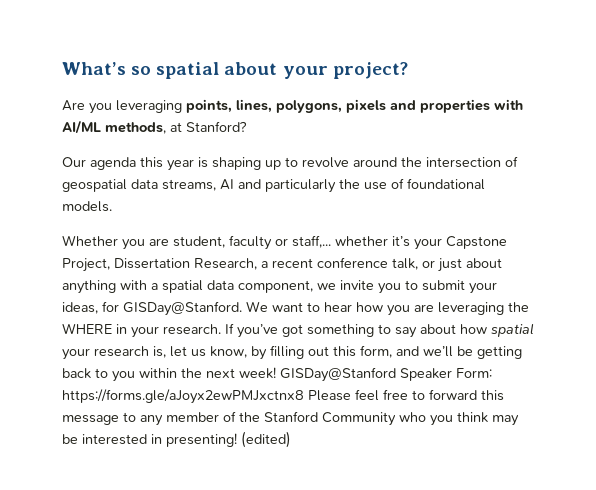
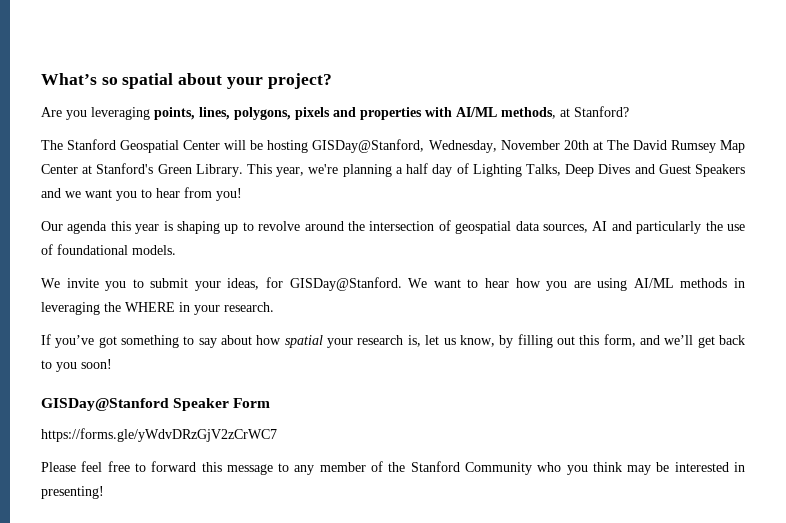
+ The Stanford Geospatial Center will be hosting GISDay@Stanford, Wednesday, November 20th at The David Rumsey Map Center at Stanford's Green Library. This year, we're planning a half day of Lighting Talks, Deep Dives and Guest Speakers and we want you to hear from you!
- Our agenda this year is shaping up to revolve around the intersection of geospatial data streams, AI and particularly the use of foundational models.
+ Our agenda this year is shaping up to revolve around the intersection of geospatial data sources, AI and particularly the use of foundational models.
- Whether you are student, faculty or staff,... whether it’s your Capstone Project, Dissertation Research, a recent conference talk, or just about anything with a spatial data component, we invite you to submit your ideas, for GISDay@Stanford.
+ We invite you to submit your ideas, for GISDay@Stanford.
- We want to hear how you are leveraging the WHERE in your research. If you’ve got something to say about how spatial your research is, let us know, by filling out this form, and we’ll be getting back to you within the next week! GISDay@Stanford Speaker Form: https://forms.gle/aJoyx2ewPMJxctnx8 Please feel free to forward this message to any member of the Stanford Community who you think may be interested in presenting! (edited)
+ We want to hear how you are using AI/ML methods in leveraging the WHERE in your research.
+ If you’ve got something to say about how spatial your research is, let us know, by filling out this form, and we’ll get back to you soon!
+ GISDay@Stanford Speaker Form
+ https://forms.gle/yWdvDRzGjV2zCrWC7
+ Please feel free to forward this message to any member of the Stanford Community who you think may be interested in presenting!

